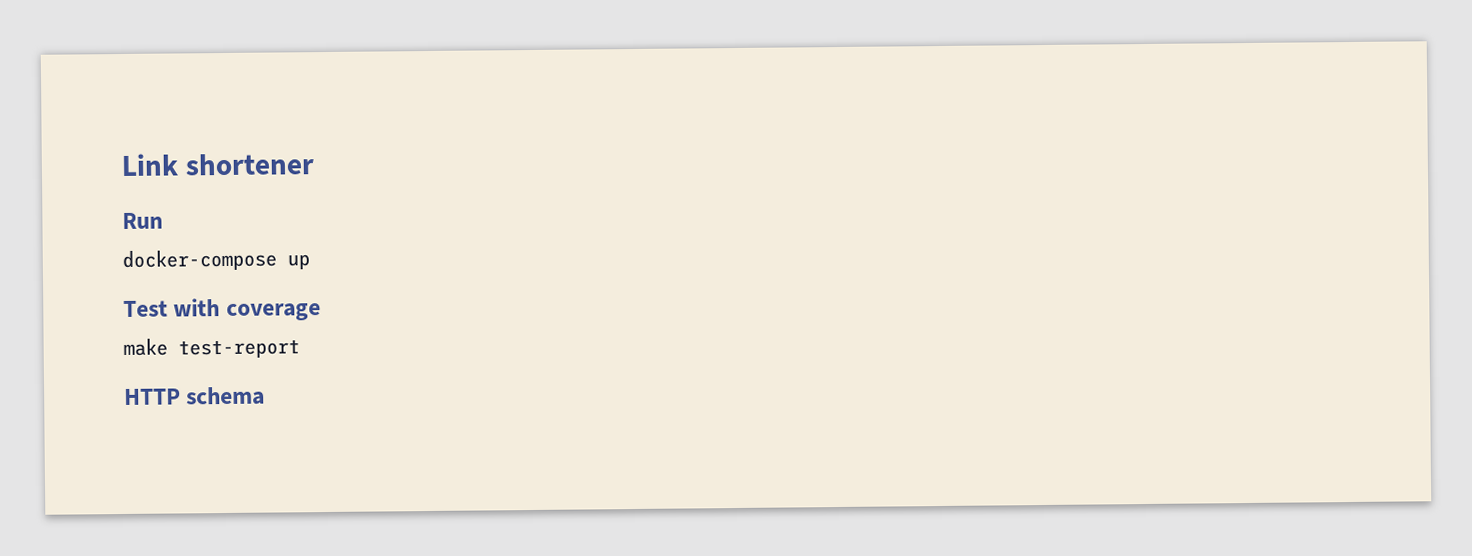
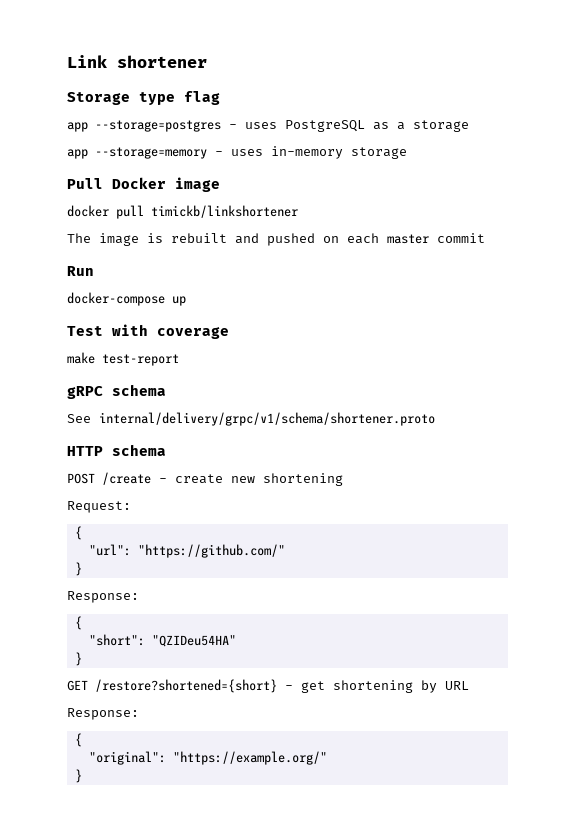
+ Storage type flag
+ app --storage=postgres - uses PostgreSQL as a storage
+ app --storage=memory - uses in-memory storage
+ Pull Docker image
+ docker pull timickb/linkshortener
+ The image is rebuilt and pushed on each master commit
+ gRPC schema
+ See internal/delivery/grpc/v1/schema/shortener.proto
  HTTP schema
+ POST /create - create new shortening
+ Request:
+ {
+ "url": "https://github.com/"
+ }
+ Response:
+ {
+ "short": "QZIDeu54HA"
+ }
+ GET /restore?shortened={short} - get shortening by URL
+ Response:
+ {
+ "original": "https://example.org/"
+ }

